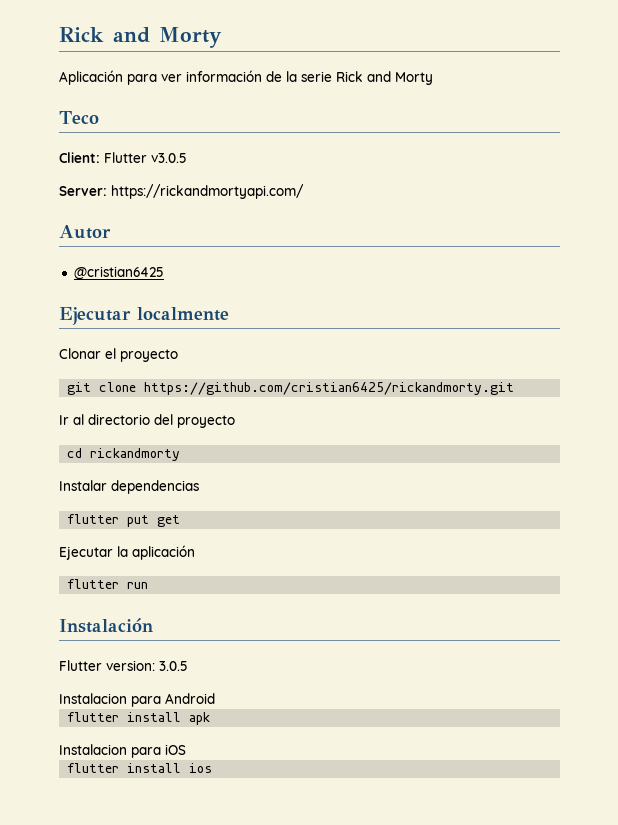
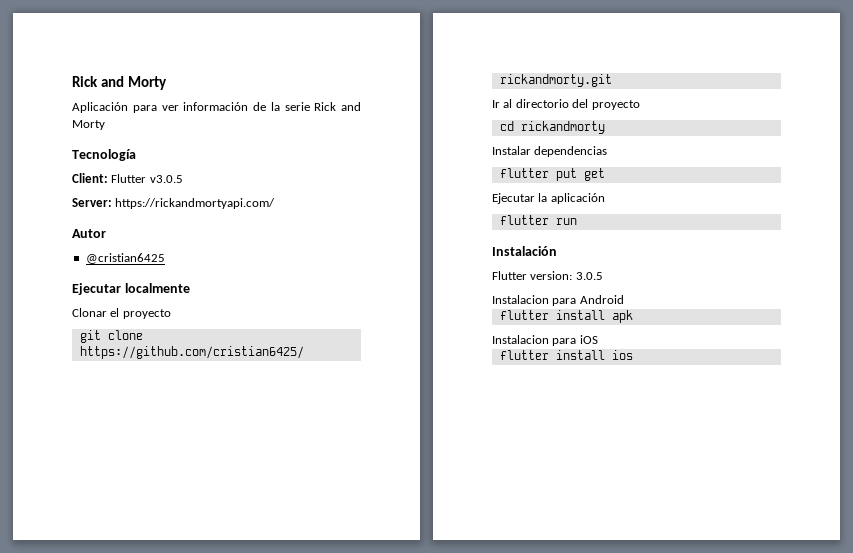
- Teco
+ Tecnología

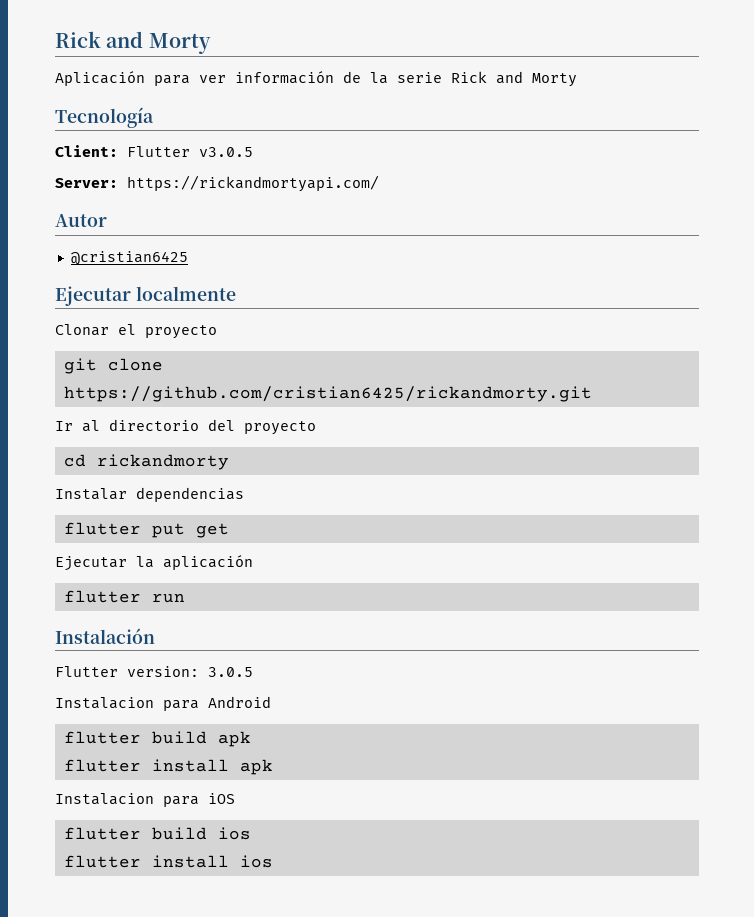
+ flutter build apk
+ flutter build ios

